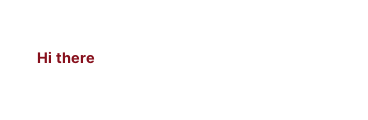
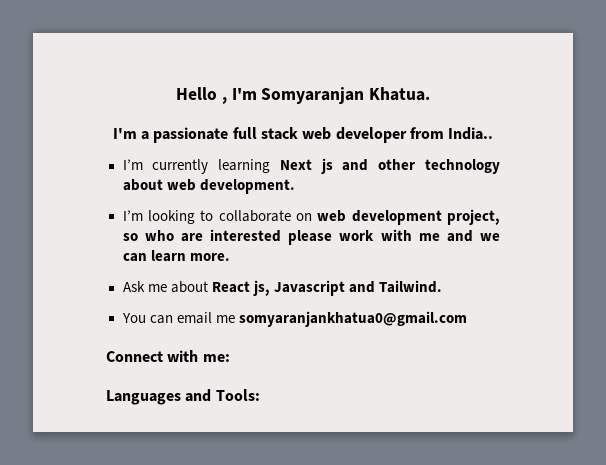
- Hi there
+ Hello , I'm Somyaranjan Khatua.
+ I'm a passionate full stack web developer from India..
+ I’m currently learning Next js and other technology about web development.
+ I’m looking to collaborate on web development project, so who are interested please work with me and we can learn more.
+ Ask me about React js, Javascript and Tailwind.
+ You can email me somyaranjankhatua0@gmail.com
+ Connect with me:
+ Languages and Tools:

